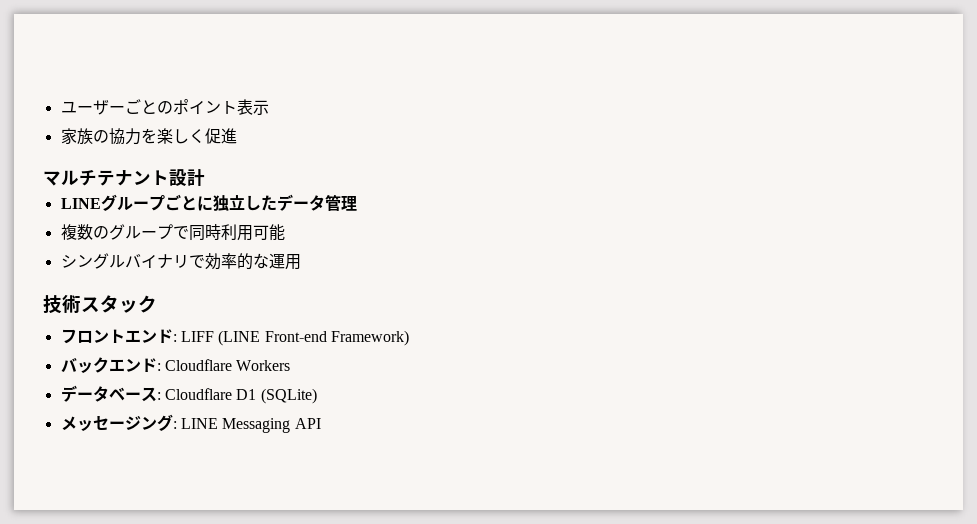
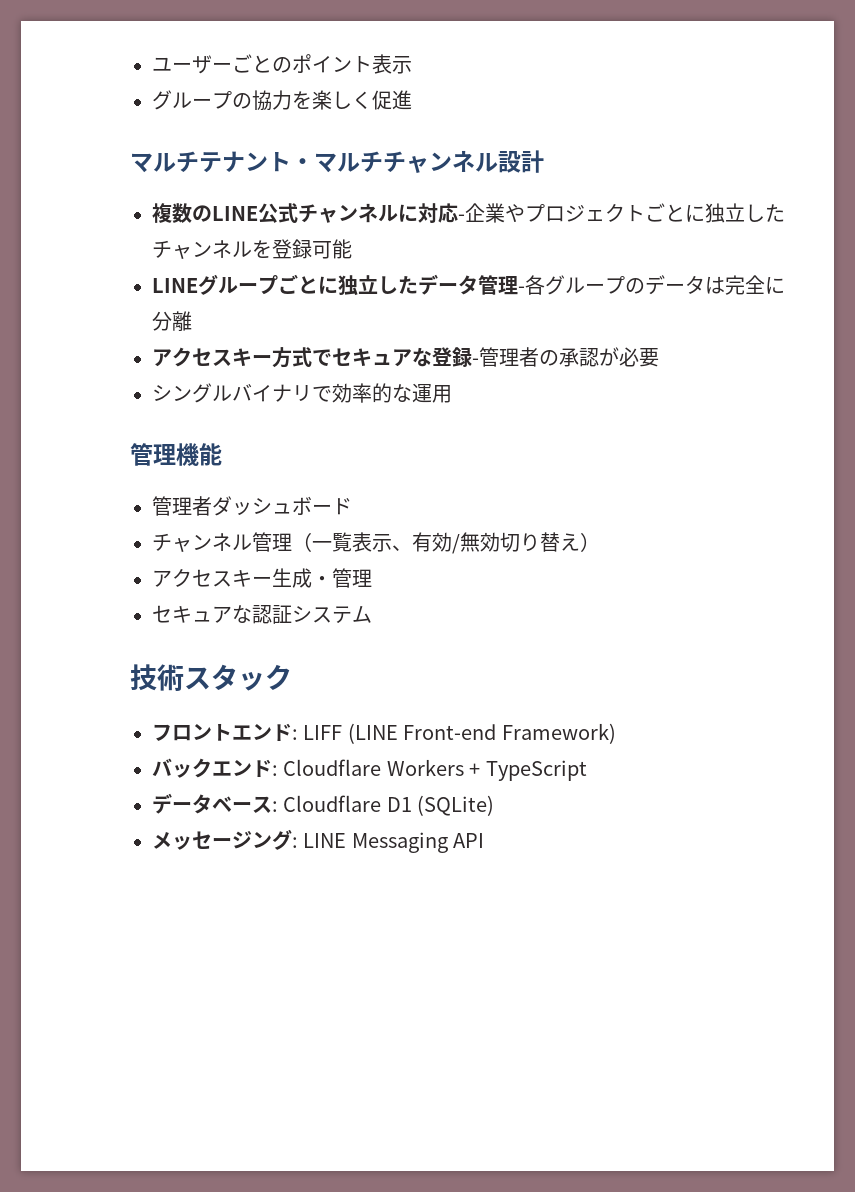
- 家族の協力を楽しく促進
+ グループの協力を楽しく促進
- マルチテナント設計
+ マルチテナント・マルチチャンネル設計
+ 複数のLINE公式チャンネルに対応-企業やプロジェクトごとに独立したチャンネルを登録可能
- LINEグループごとに独立したデータ管理
- 複数のグループで同時利用可能
+ LINEグループごとに独立したデータ管理-各グループのデータは完全に分離
+ アクセスキー方式でセキュアな登録-管理者の承認が必要
+ 管理機能
+ 管理者ダッシュボード
+ チャンネル管理（一覧表示、有効/無効切り替え）
+ アクセスキー生成・管理
+ セキュアな認証システム
- バックエンド: Cloudflare Workers
+ バックエンド: Cloudflare Workers + TypeScript

